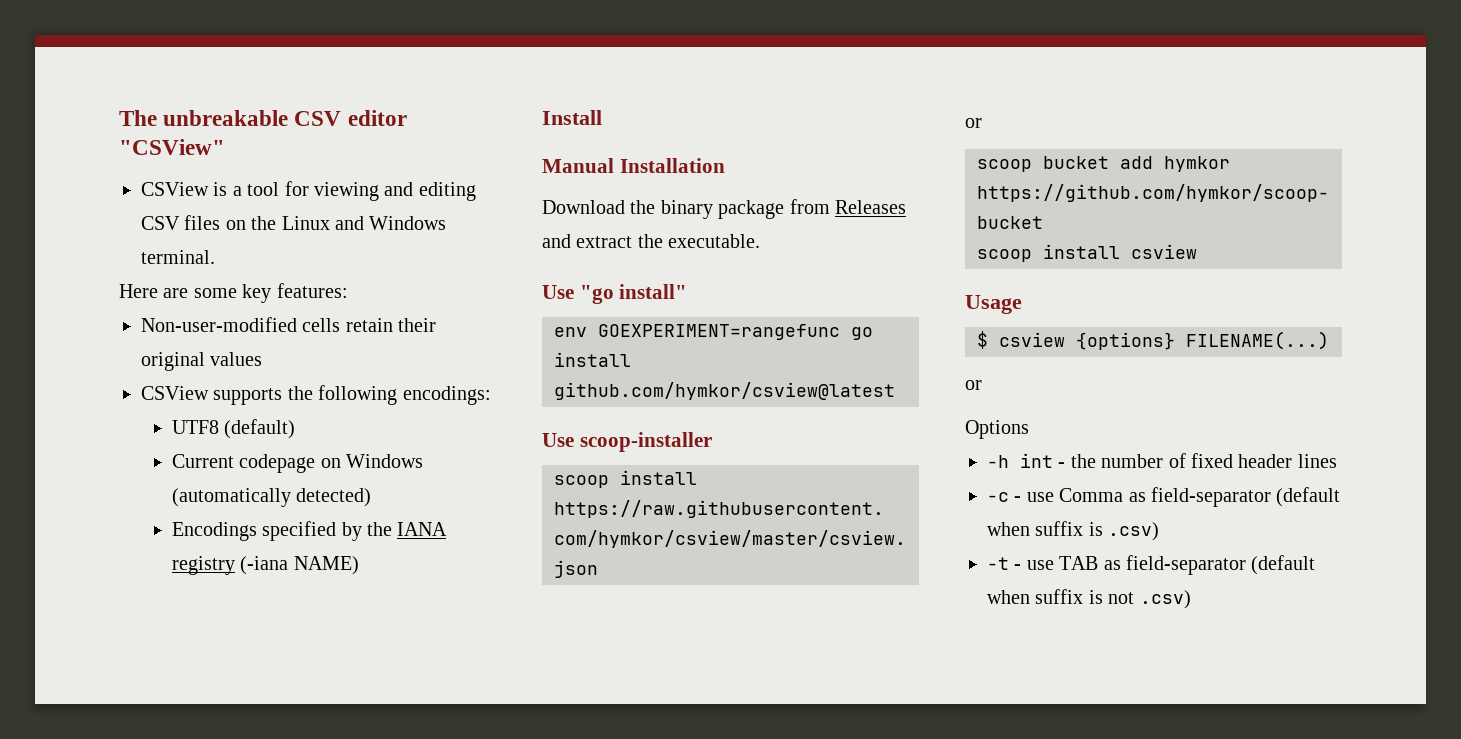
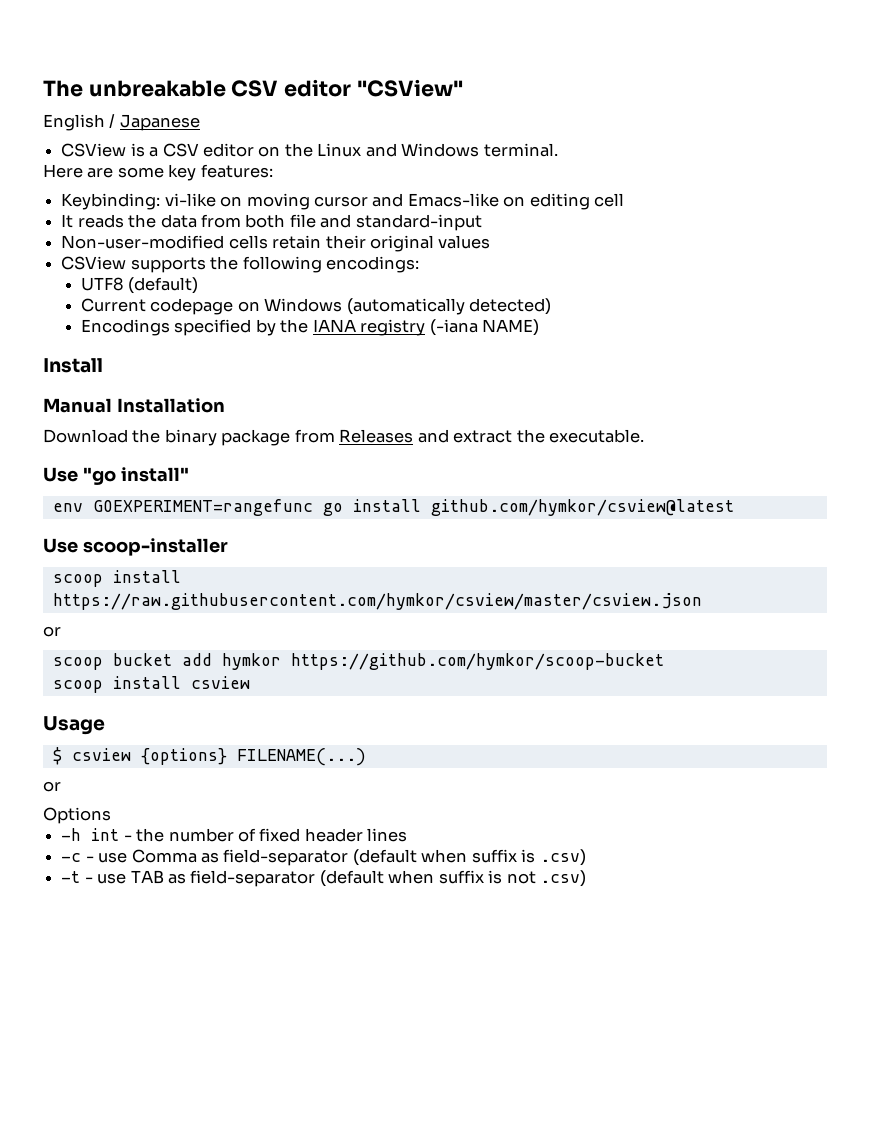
+ English / Japanese
- CSView is a tool for viewing and editing CSV files on the Linux and Windows terminal.
+ CSView is a CSV editor on the Linux and Windows terminal.
+ Keybinding: vi-like on moving cursor and Emacs-like on editing cell
+ It reads the data from both file and standard-input

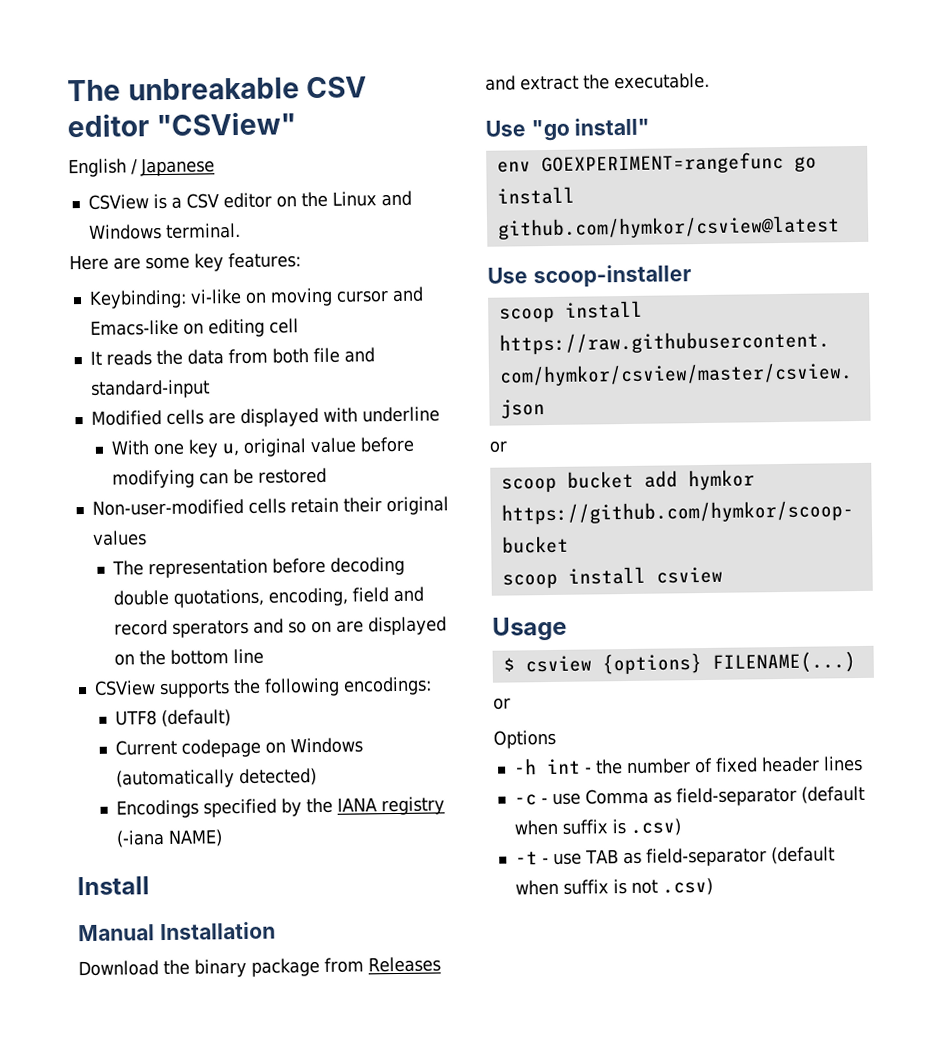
+ Modified cells are displayed with underline
+ With one key u, original value before modifying can be restored
+ The representation before decoding double quotations, encoding, field and record sperators and so on are displayed on the bottom line

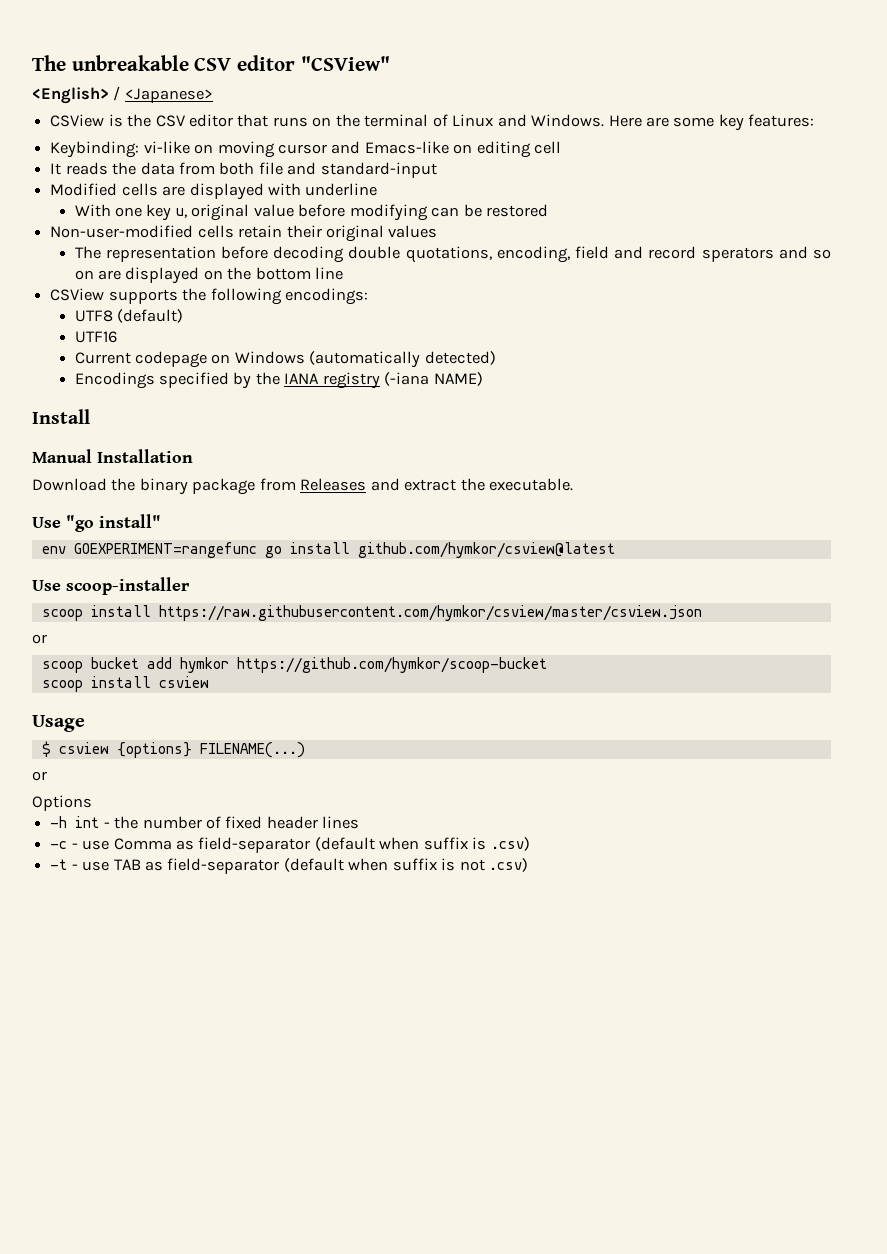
- English / Japanese
+ <English> / <Japanese>
- CSView is a CSV editor on the Linux and Windows terminal.
- Here are some key features:
+ CSView is the CSV editor that runs on the terminal of Linux and Windows. Here are some key features:
+ UTF16

